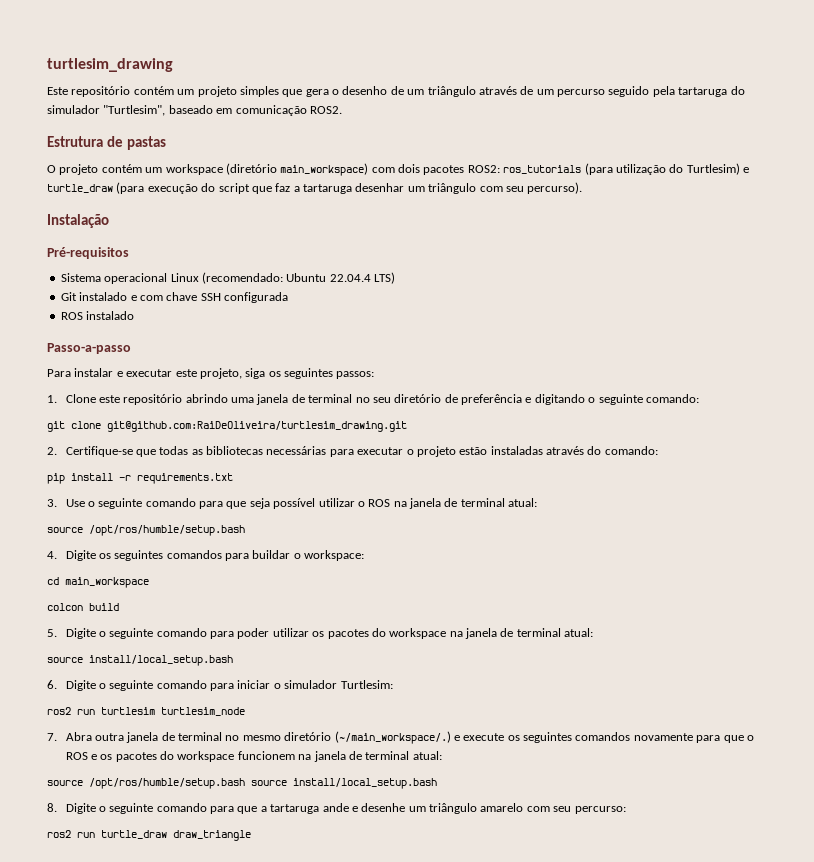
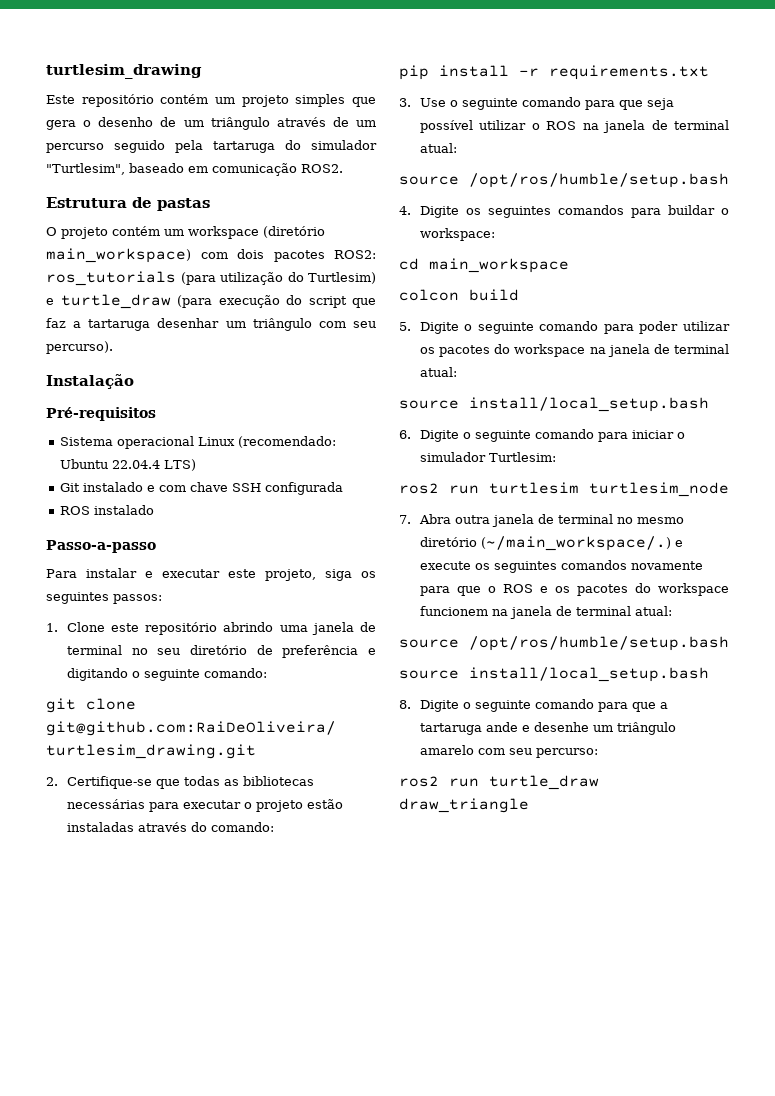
  7. Abra outra janela de terminal no mesmo diretório (~/main_workspace/.) e execute os seguintes comandos novamente para que o ROS e os pacotes do workspace funcionem na janela de terminal atual:
- source /opt/ros/humble/setup.bash source install/local_setup.bash
+ source /opt/ros/humble/setup.bash
+ source install/local_setup.bash

